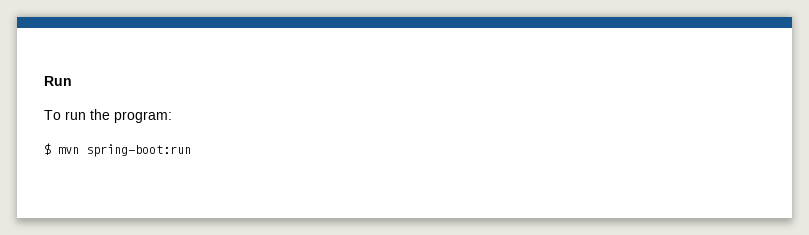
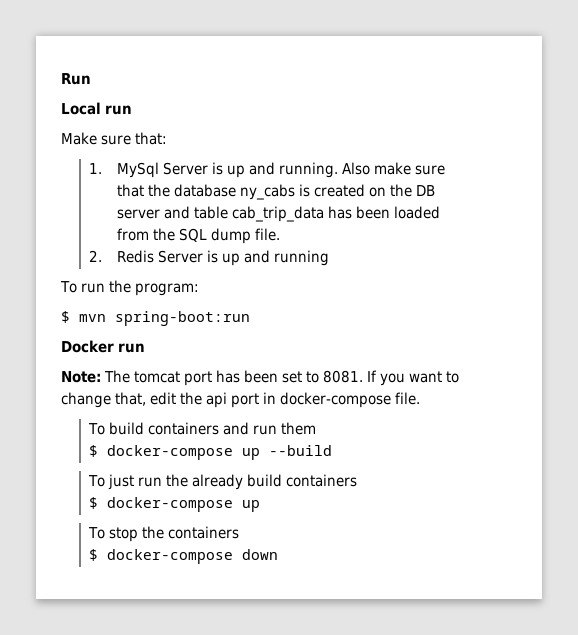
+ Local run
+ Make sure that:
+ 1. MySql Server is up and running. Also make sure that the database ny_cabs is created on the DB server and table cab_trip_data has been loaded from the SQL dump file.
+ 2. Redis Server is up and running
+ Docker run
+ Note: The tomcat port has been set to 8081. If you want to change that, edit the api port in docker-compose file.
+ To build containers and run them
+ $ docker-compose up --build
+ To just run the already build containers
+ $ docker-compose up
+ To stop the containers
+ $ docker-compose down

